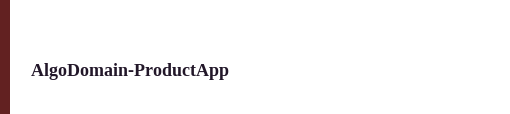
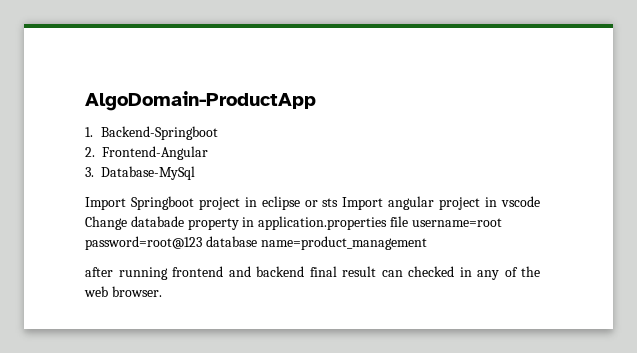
+ 1. Backend-Springboot
+ 2. Frontend-Angular
+ 3. Database-MySql
+ Import Springboot project in eclipse or sts Import angular project in vscode Change databade property in application.properties file username=root password=root@123 database name=product_management
+ after running frontend and backend final result can checked in any of the web browser.

